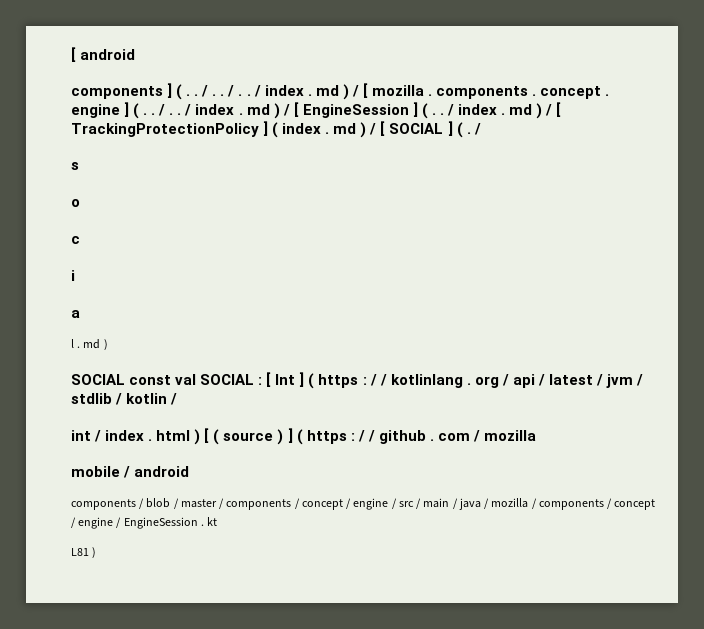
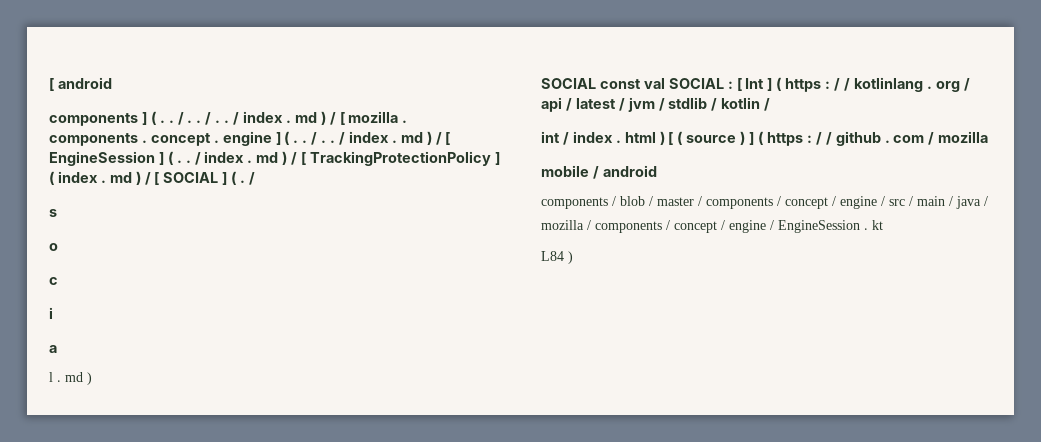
- L81 )
+ L84 )

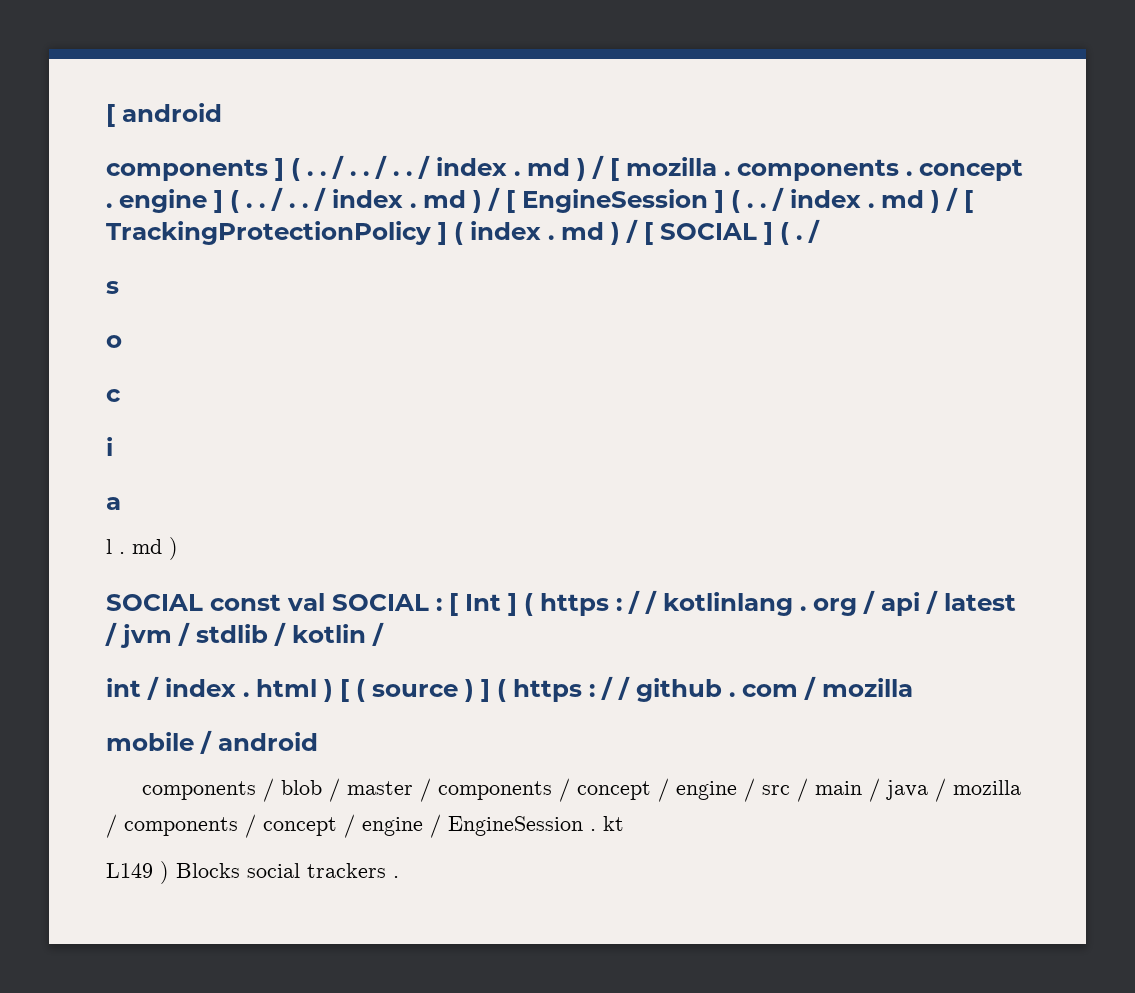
- L84 )
+ L149 ) Blocks social trackers .

